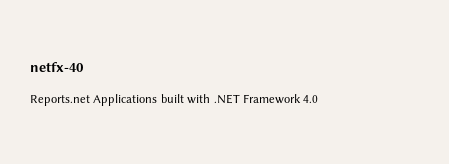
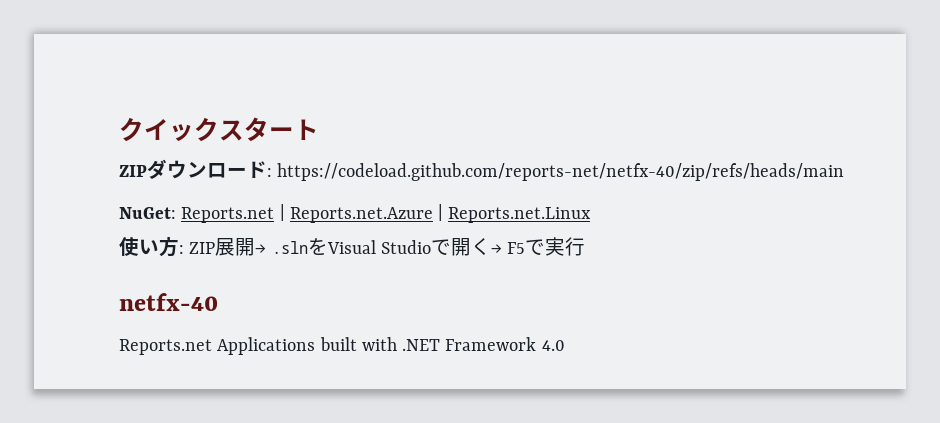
+ クイックスタート
+ ZIPダウンロード: https://codeload.github.com/reports-net/netfx-40/zip/refs/heads/main
+ NuGet: Reports.net | Reports.net.Azure | Reports.net.Linux
+ 使い方: ZIP展開→ .slnをVisual Studioで開く→ F5で実行

